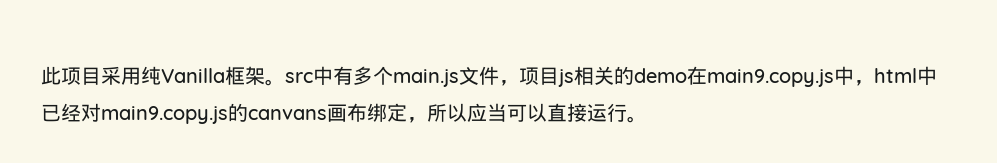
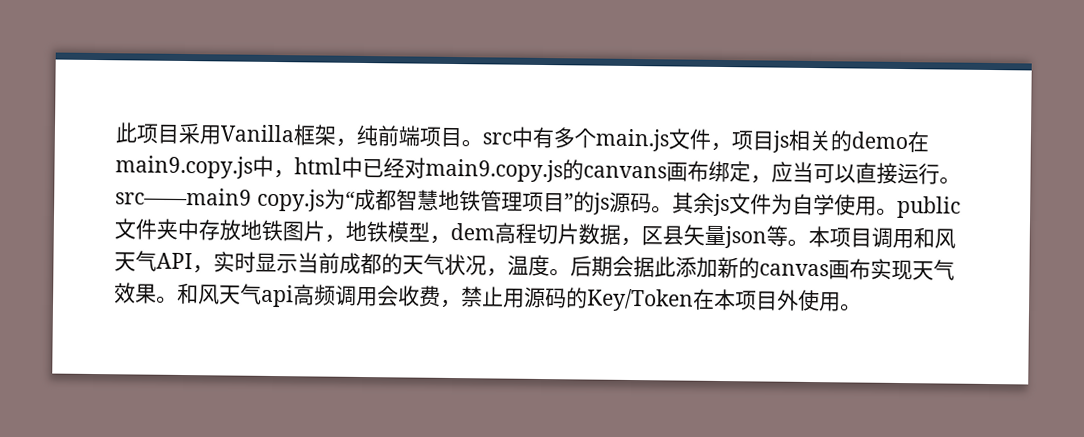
- 此项目采用纯Vanilla框架。src中有多个main.js文件，项目js相关的demo在main9.copy.js中，html中已经对main9.copy.js的canvans画布绑定，所以应当可以直接运行。
+ 此项目采用Vanilla框架，纯前端项目。src中有多个main.js文件，项目js相关的demo在main9.copy.js中，html中已经对main9.copy.js的canvans画布绑定，应当可以直接运行。src——main9 copy.js为“成都智慧地铁管理项目”的js源码。其余js文件为自学使用。public文件夹中存放地铁图片，地铁模型，dem高程切片数据，区县矢量json等。本项目调用和风天气API，实时显示当前成都的天气状况，温度。后期会据此添加新的canvas画布实现天气效果。和风天气api高频调用会收费，禁止用源码的Key/Token在本项目外使用。

